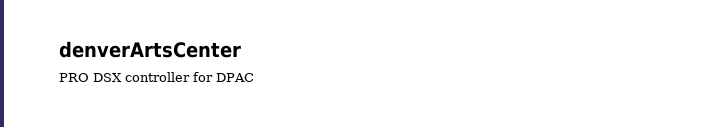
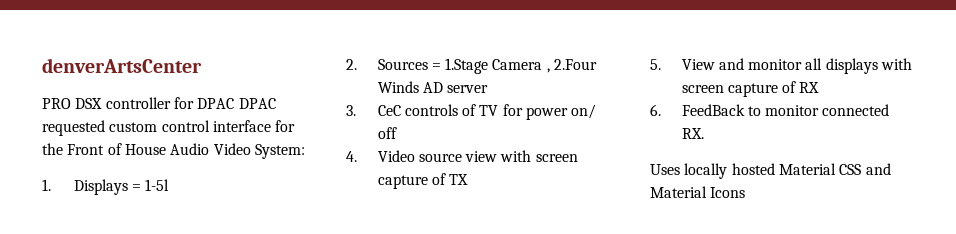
- PRO DSX controller for DPAC
+ PRO DSX controller for DPAC DPAC requested custom control interface for the Front of House Audio Video System:
+ 1. Displays = 1-5l
+ 2. Sources = 1.Stage Camera , 2.Four Winds AD server
+ 3. CeC controls of TV for power on/ off
+ 4. Video source view with screen capture of TX
+ 5. View and monitor all displays with screen capture of RX
+ 6. FeedBack to monitor connected RX.
+ Uses locally hosted Material CSS and Material Icons

